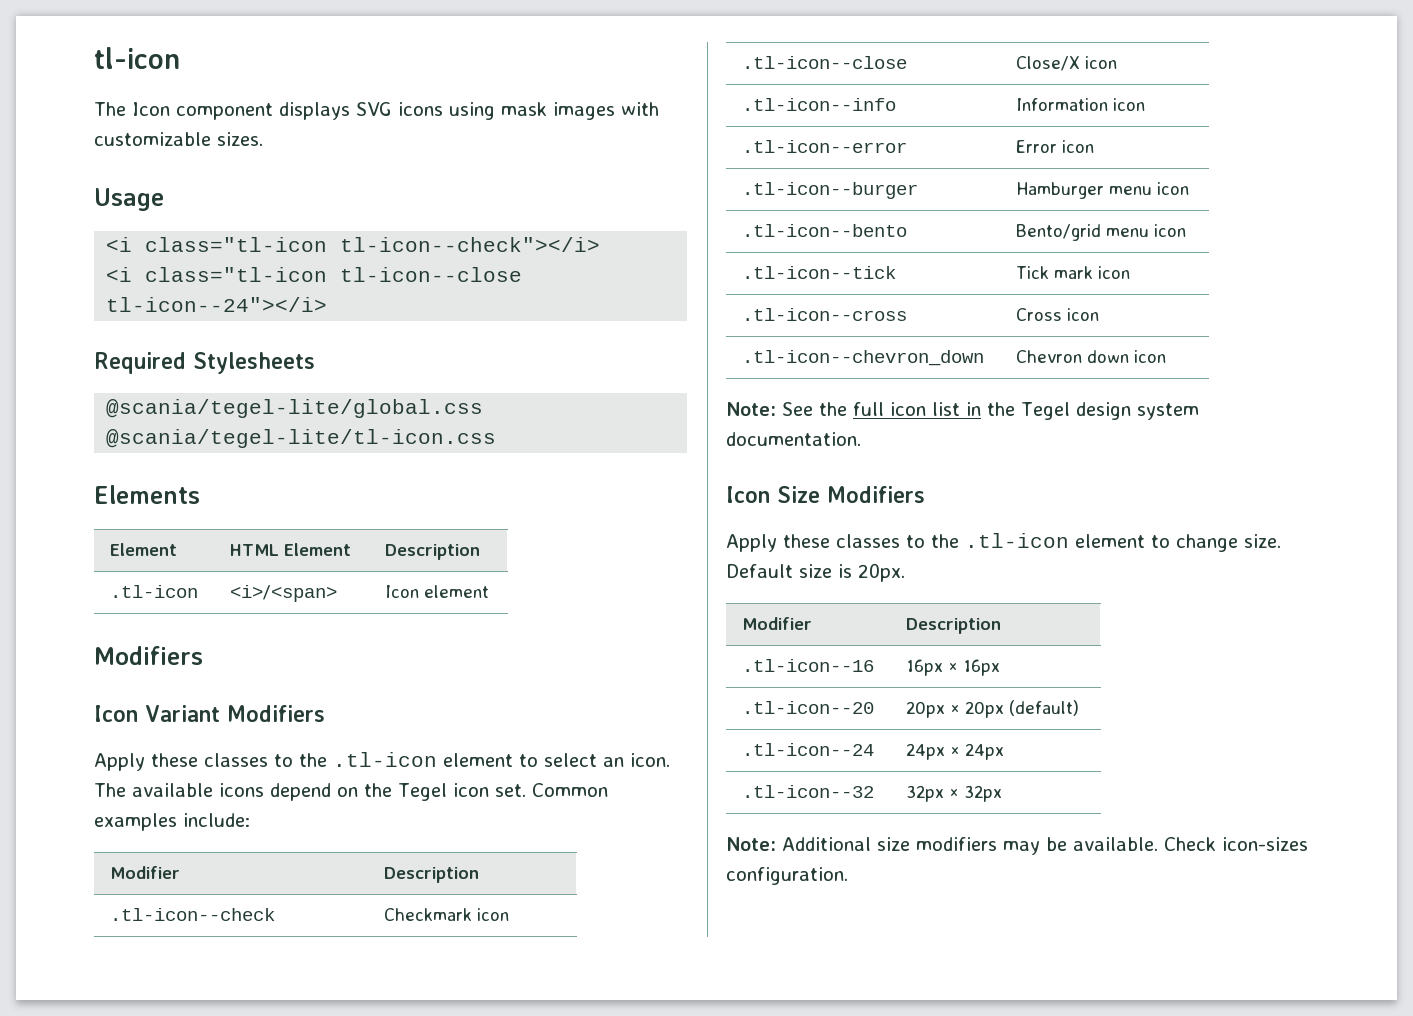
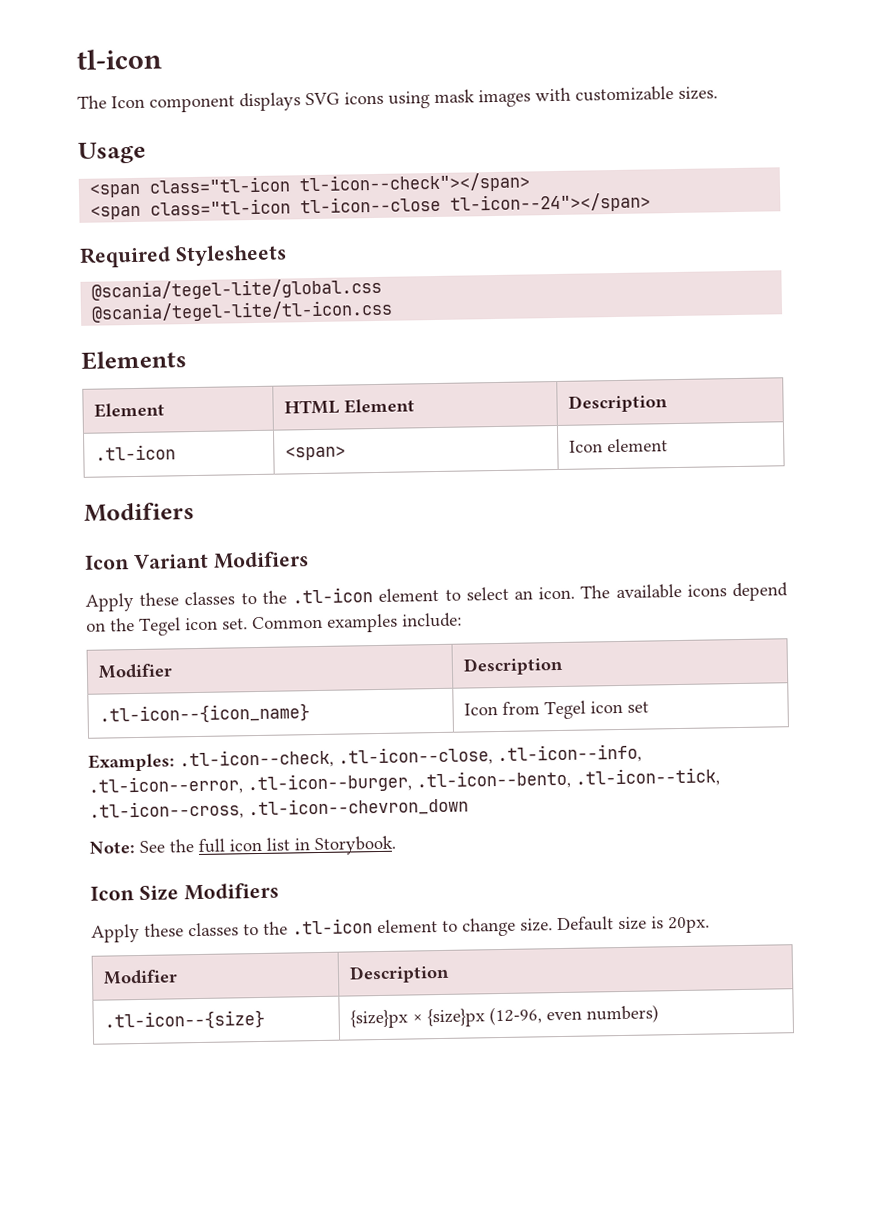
- <i class="tl-icon tl-icon--check"></i>
- <i class="tl-icon tl-icon--close tl-icon--24"></i>
+ <span class="tl-icon tl-icon--check"></span>
+ <span class="tl-icon tl-icon--close tl-icon--24"></span>
- .tl-icon | <i>/<span> | Icon element
+ .tl-icon | <span> | Icon element
- .tl-icon--check | Checkmark icon
- .tl-icon--close | Close/X icon
- .tl-icon--info | Information icon
- .tl-icon--error | Error icon
- .tl-icon--burger | Hamburger menu icon
- .tl-icon--bento | Bento/grid menu icon
- .tl-icon--tick | Tick mark icon
- .tl-icon--cross | Cross icon
- .tl-icon--chevron_down | Chevron down icon
+ .tl-icon--{icon_name} | Icon from Tegel icon set
+ Examples: .tl-icon--check, .tl-icon--close, .tl-icon--info, .tl-icon--error, .tl-icon--burger, .tl-icon--bento, .tl-icon--tick, .tl-icon--cross, .tl-icon--chevron_down
- Note: See the full icon list in the Tegel design system documentation.
+ Note: See the full icon list in Storybook.
- .tl-icon--16 | 16px × 16px
- .tl-icon--20 | 20px × 20px (default)
- .tl-icon--24 | 24px × 24px
- .tl-icon--32 | 32px × 32px
- Note: Additional size modifiers may be available. Check icon-sizes configuration.
+ .tl-icon--{size} | {size}px × {size}px (12-96, even numbers)

